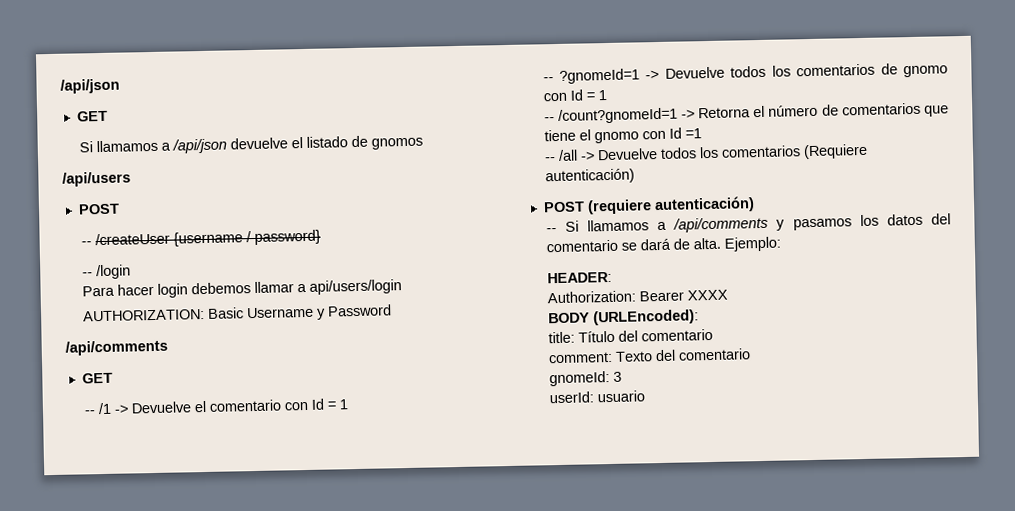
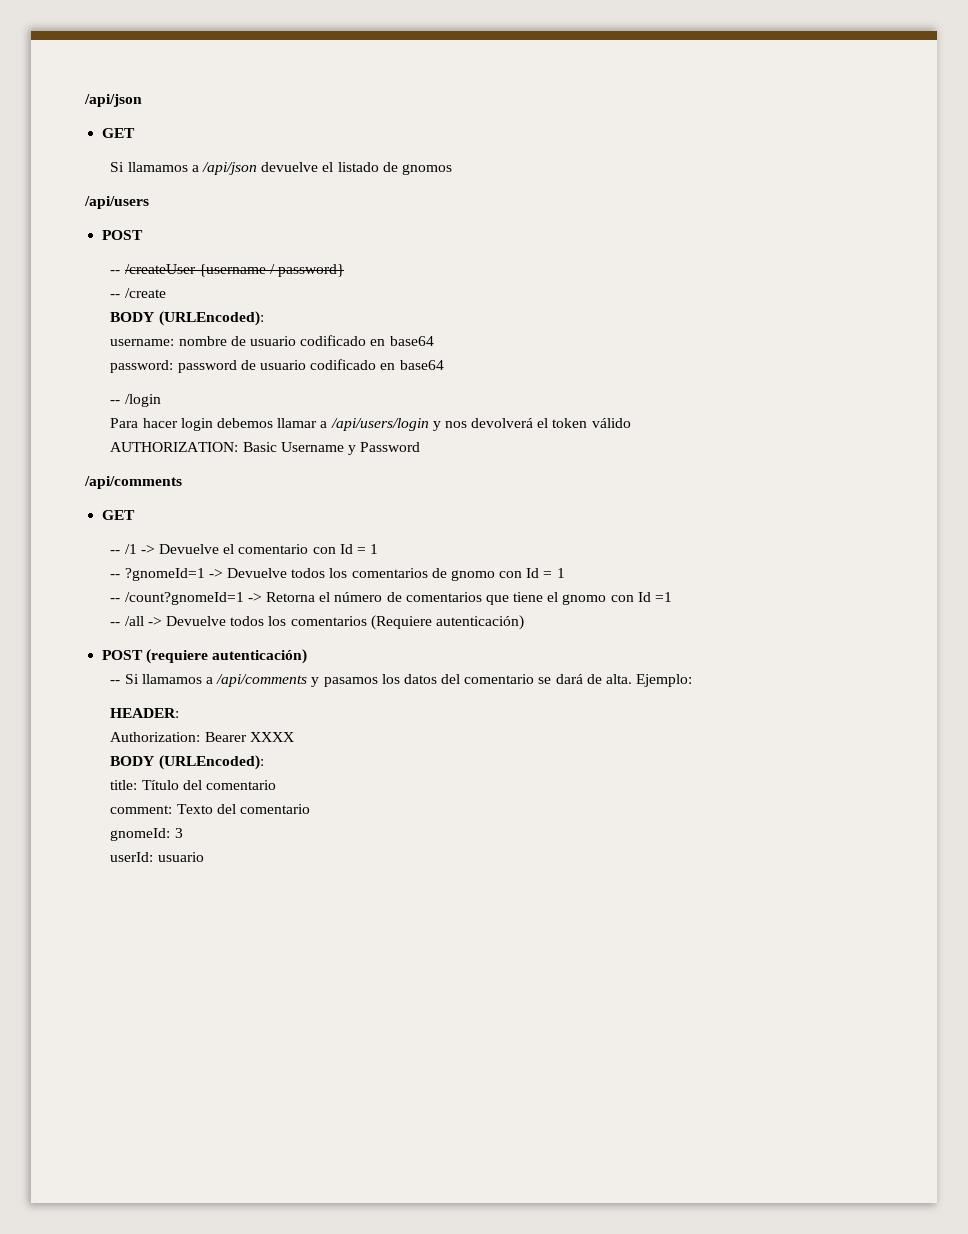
+ -- /create
+ BODY (URLEncoded):
+ username: nombre de usuario codificado en base64
+ password: password de usuario codificado en base64
- Para hacer login debemos llamar a api/users/login
+ Para hacer login debemos llamar a /api/users/login y nos devolverá el token válido

